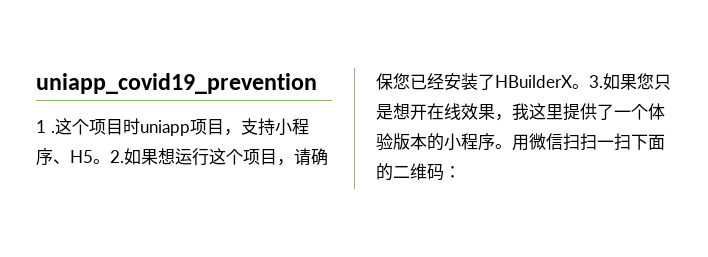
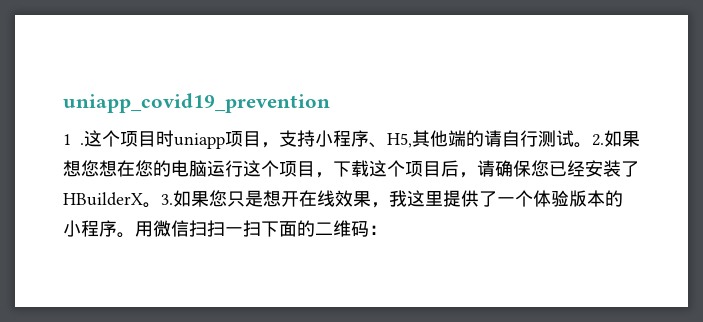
- 这个项目时uniapp项目，支持小程序、H5。2.如果想运行这个项目，请确保您已经安装了HBuilderX。
+ 这个项目时uniapp项目，支持小程序、H5,其他端的请自行测试。2.如果想您想在您的电脑运行这个项目，下载这个项目后，请确保您已经安装了HBuilderX。

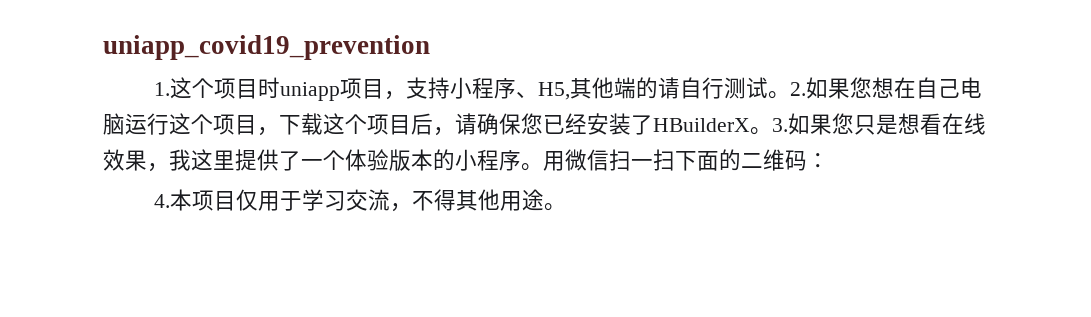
- 1 .这个项目时uniapp项目，支持小程序、H5,其他端的请自行测试。
+ 1.这个项目时uniapp项目，支持小程序、H5,其他端的请自行测试。
- 2.如果想您想在您的电脑运行这个项目，下载这个项目后，请确保您已经安装了HBuilderX。
+ 2.如果您想在自己电脑运行这个项目，下载这个项目后，请确保您已经安装了HBuilderX。
- 3.如果您只是想开在线效果，我这里提供了一个体验版本的小程序。
+ 3.如果您只是想看在线效果，我这里提供了一个体验版本的小程序。
- 用微信扫扫一扫下面的二维码：
+ 用微信扫一扫下面的二维码：
+ 4.本项目仅用于学习交流，不得其他用途。

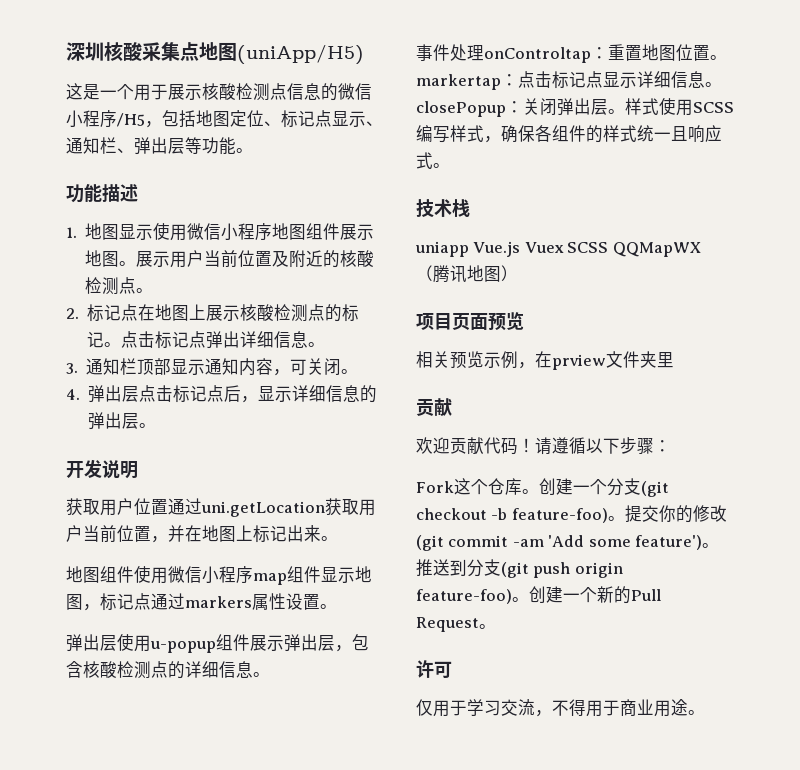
- uniapp_covid19_prevention
- 1.这个项目时uniapp项目，支持小程序、H5,其他端的请自行测试。2.如果您想在自己电脑运行这个项目，下载这个项目后，请确保您已经安装了HBuilderX。3.如果您只是想看在线效果，我这里提供了一个体验版本的小程序。用微信扫一扫下面的二维码：
- 4.本项目仅用于学习交流，不得其他用途。
+ 深圳核酸采集点地图(uniApp/H5)
+ 这是一个用于展示核酸检测点信息的微信小程序/H5，包括地图定位、标记点显示、通知栏、弹出层等功能。
+ 功能描述
+ 1.地图显示使用微信小程序地图组件展示地图。展示用户当前位置及附近的核酸检测点。
+ 2.标记点在地图上展示核酸检测点的标记。点击标记点弹出详细信息。
+ 3.通知栏顶部显示通知内容，可关闭。
+ 4.弹出层点击标记点后，显示详细信息的弹出层。
+ 开发说明
+ 获取用户位置通过uni.getLocation获取用户当前位置，并在地图上标记出来。
+ 地图组件使用微信小程序map组件显示地图，标记点通过markers属性设置。
+ 弹出层使用u-popup组件展示弹出层，包含核酸检测点的详细信息。
+ 事件处理onControltap：重置地图位置。markertap：点击标记点显示详细信息。closePopup：关闭弹出层。样式使用SCSS编写样式，确保各组件的样式统一且响应式。
+ 技术栈
+ uniapp Vue.js Vuex SCSS QQMapWX（腾讯地图）
+ 项目页面预览
+ 相关预览示例，在prview文件夹里
+ 贡献
+ 欢迎贡献代码！请遵循以下步骤：
+ Fork这个仓库。创建一个分支(git checkout -b feature-foo)。提交你的修改(git commit -am 'Add some feature')。推送到分支(git push origin feature-foo)。创建一个新的Pull Request。
+ 许可
+ 仅用于学习交流，不得用于商业用途。

